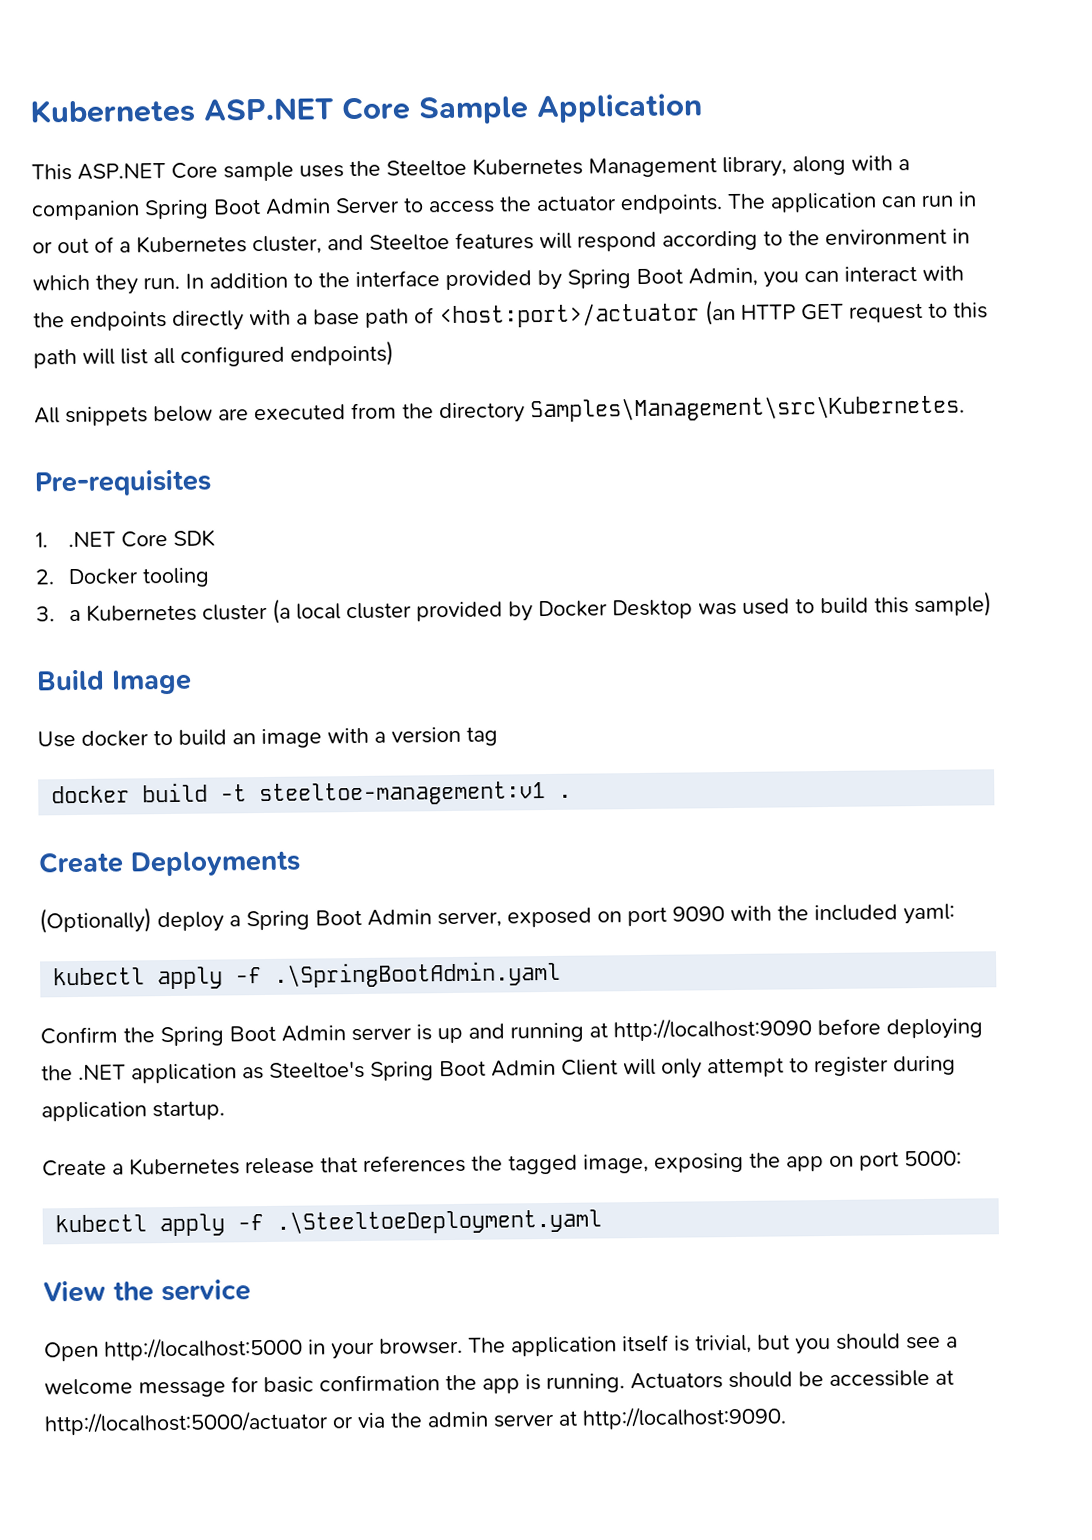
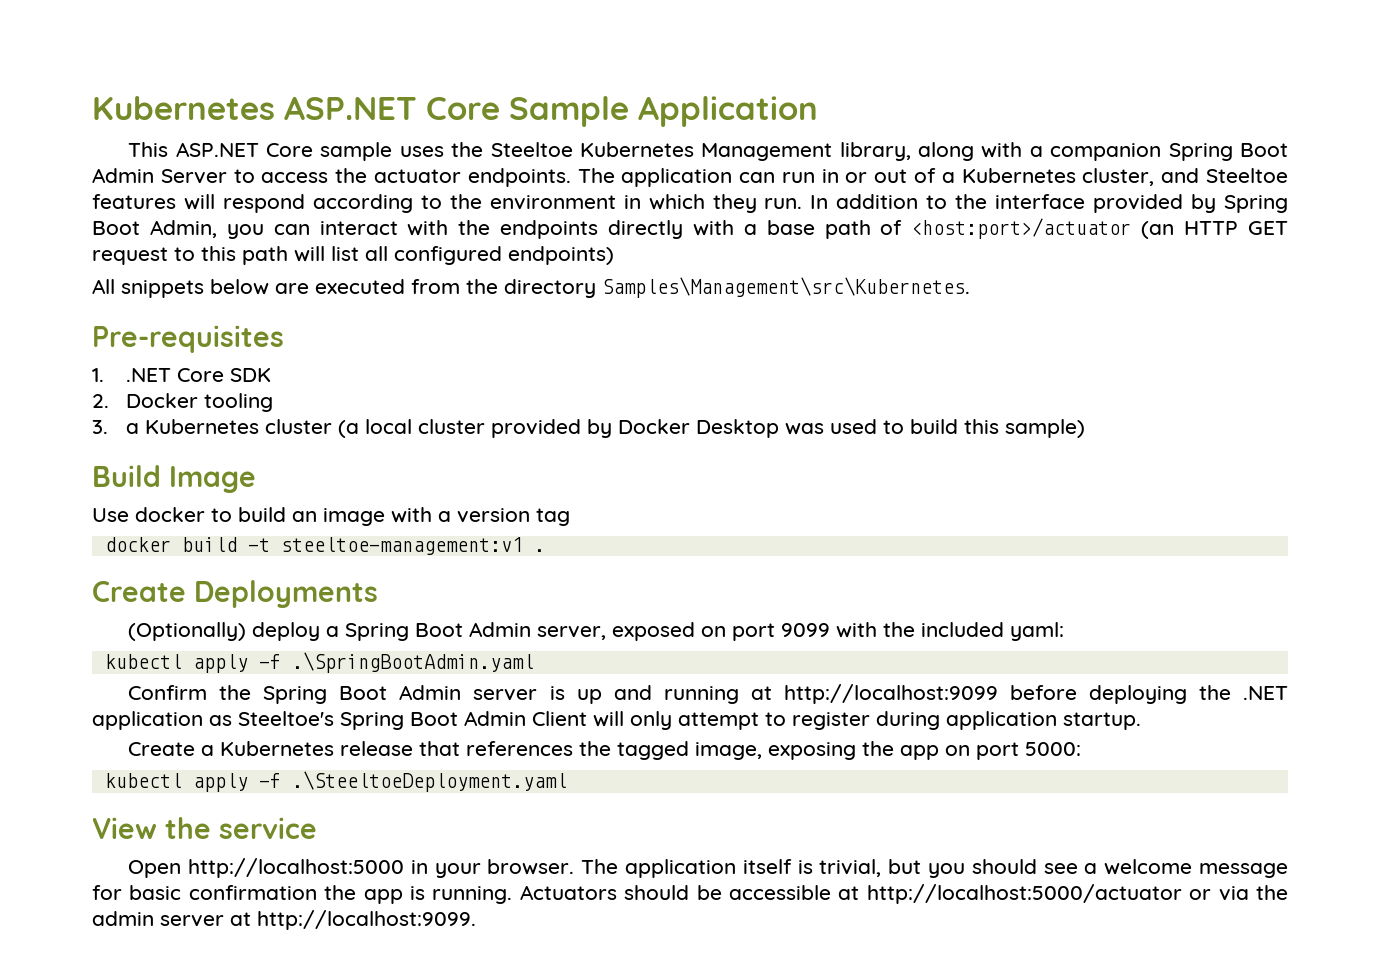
- (Optionally) deploy a Spring Boot Admin server, exposed on port 9090 with the included yaml:
+ (Optionally) deploy a Spring Boot Admin server, exposed on port 9099 with the included yaml:
- Confirm the Spring Boot Admin server is up and running at http://localhost:9090 before deploying the .NET application as Steeltoe's Spring Boot Admin Client will only attempt to register during application startup.
+ Confirm the Spring Boot Admin server is up and running at http://localhost:9099 before deploying the .NET application as Steeltoe's Spring Boot Admin Client will only attempt to register during application startup.
- Actuators should be accessible at http://localhost:5000/actuator or via the admin server at http://localhost:9090.
+ Actuators should be accessible at http://localhost:5000/actuator or via the admin server at http://localhost:9099.

